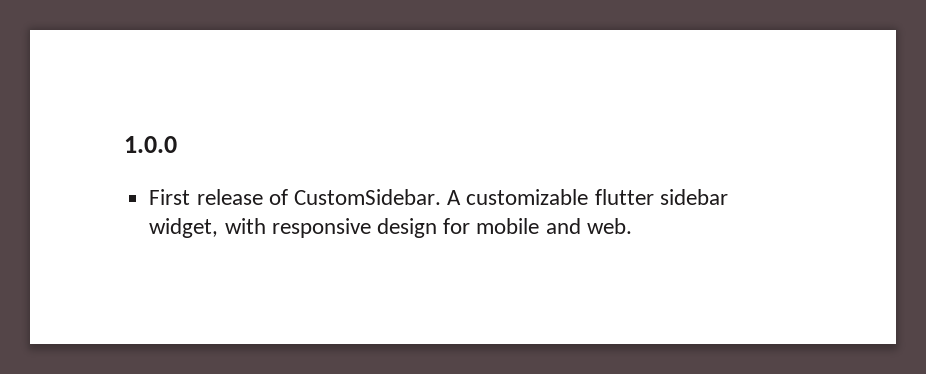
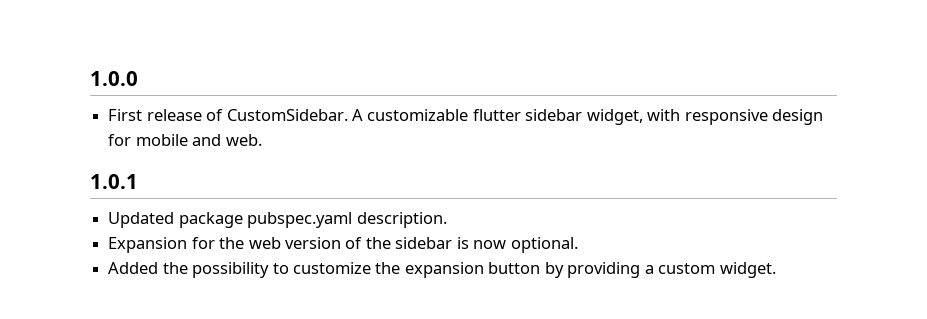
+ 1.0.1
+ Updated package pubspec.yaml description.
+ Expansion for the web version of the sidebar is now optional.
+ Added the possibility to customize the expansion button by providing a custom widget.

